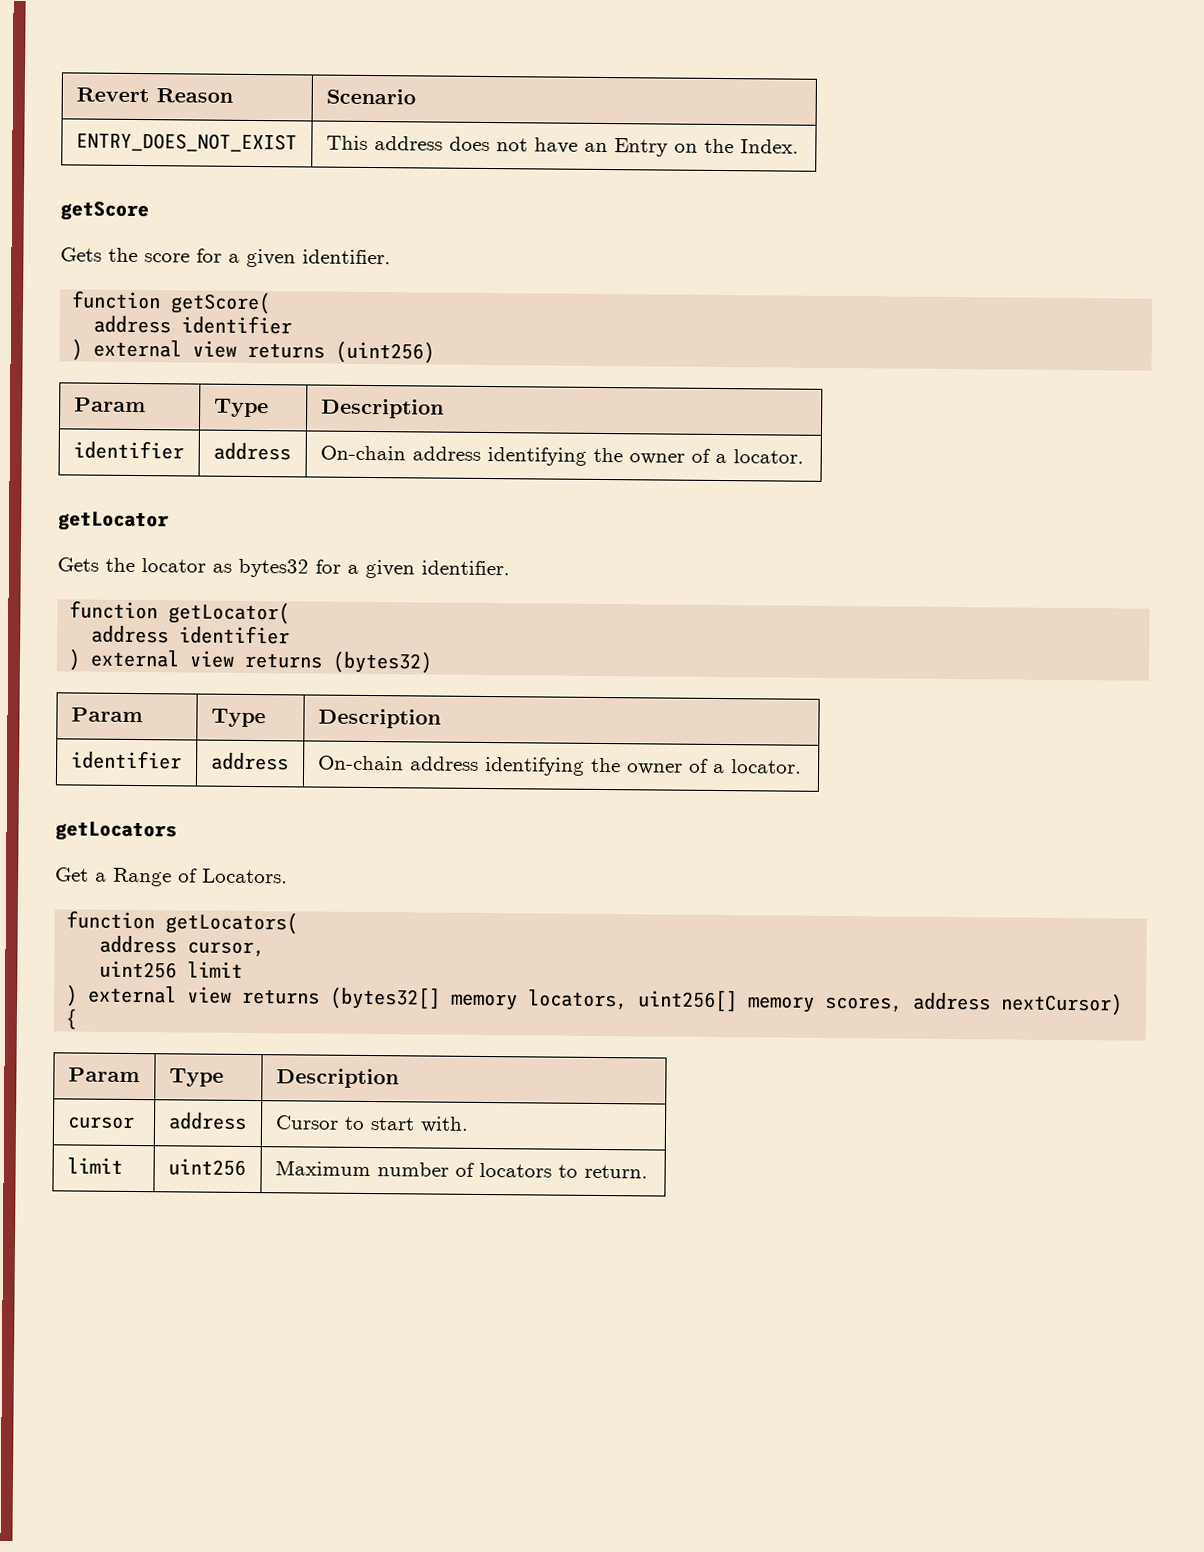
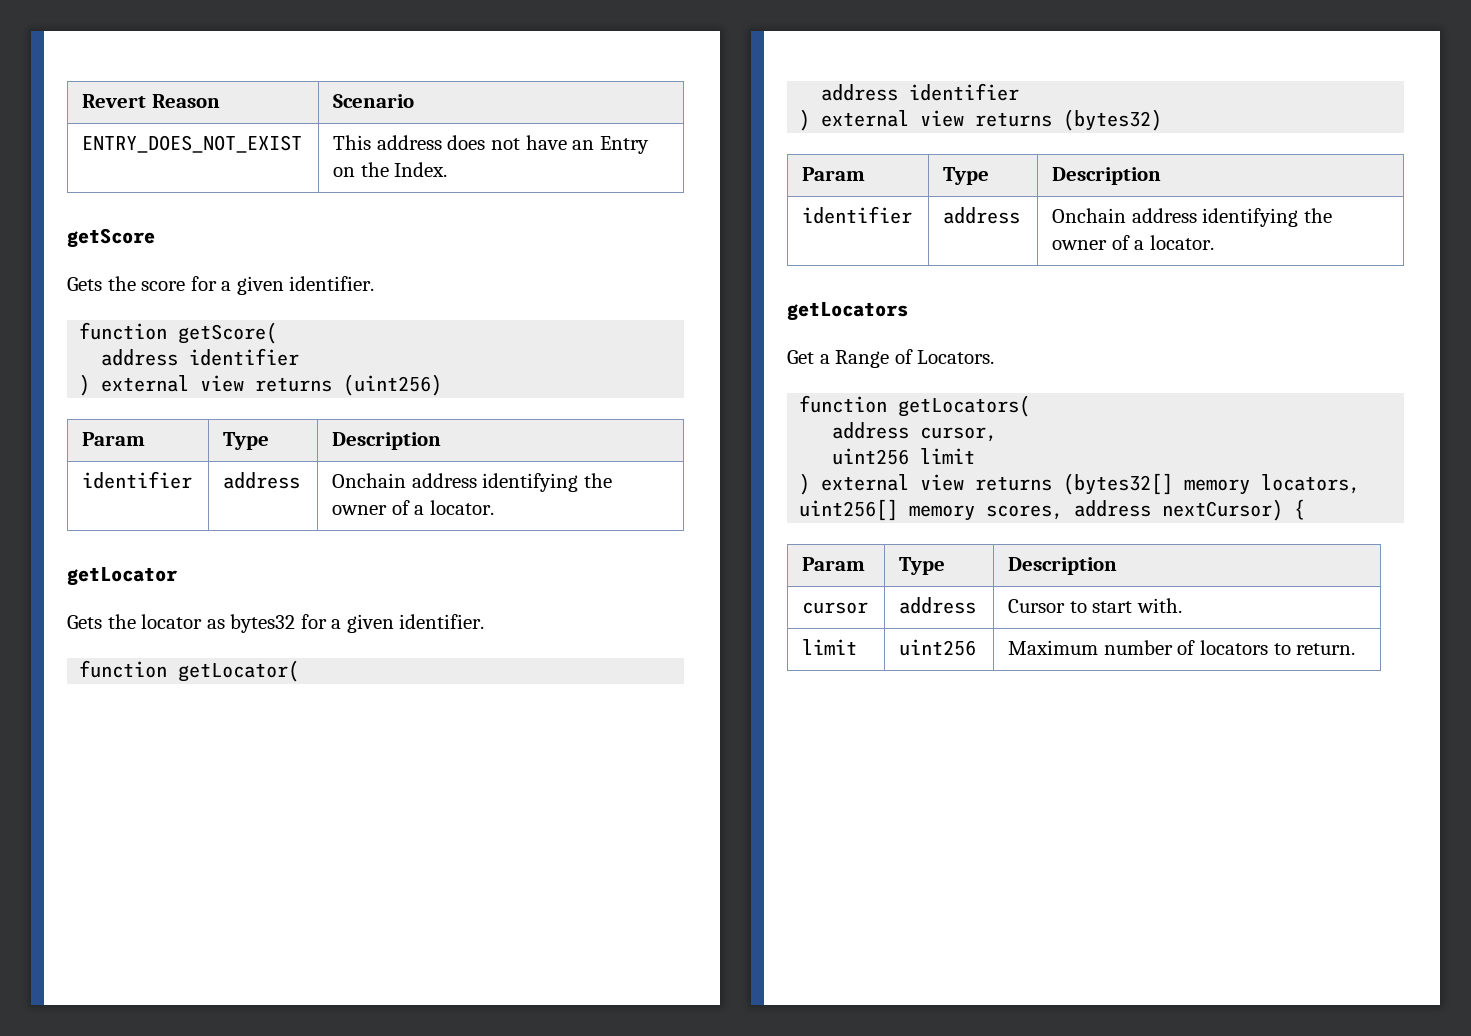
  ) external view returns (uint256)
  Param | Type | Description
- identifier | address | On-chain address identifying the owner of a locator.
+ identifier | address | Onchain address identifying the owner of a locator.
  ) external view returns (bytes32)
  Param | Type | Description
- identifier | address | On-chain address identifying the owner of a locator.
+ identifier | address | Onchain address identifying the owner of a locator.

